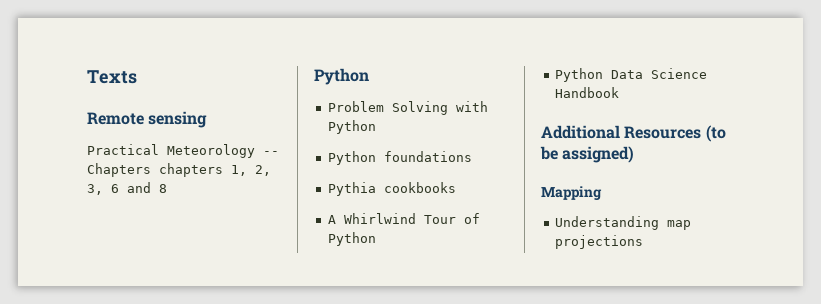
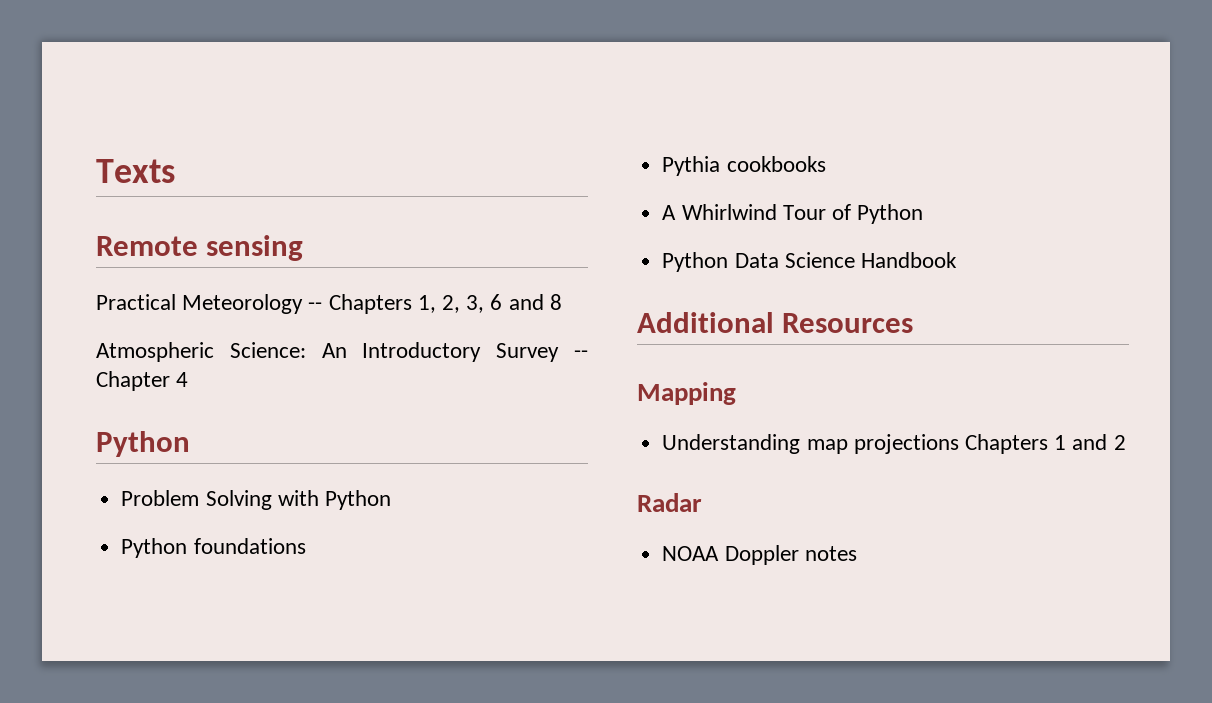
- Practical Meteorology -- Chapters chapters 1, 2, 3, 6 and 8
+ Practical Meteorology -- Chapters 1, 2, 3, 6 and 8
+ Atmospheric Science: An Introductory Survey -- Chapter 4
- Additional Resources (to be assigned)
+ Additional Resources
- Understanding map projections
+ Understanding map projections Chapters 1 and 2
+ Radar
+ NOAA Doppler notes

